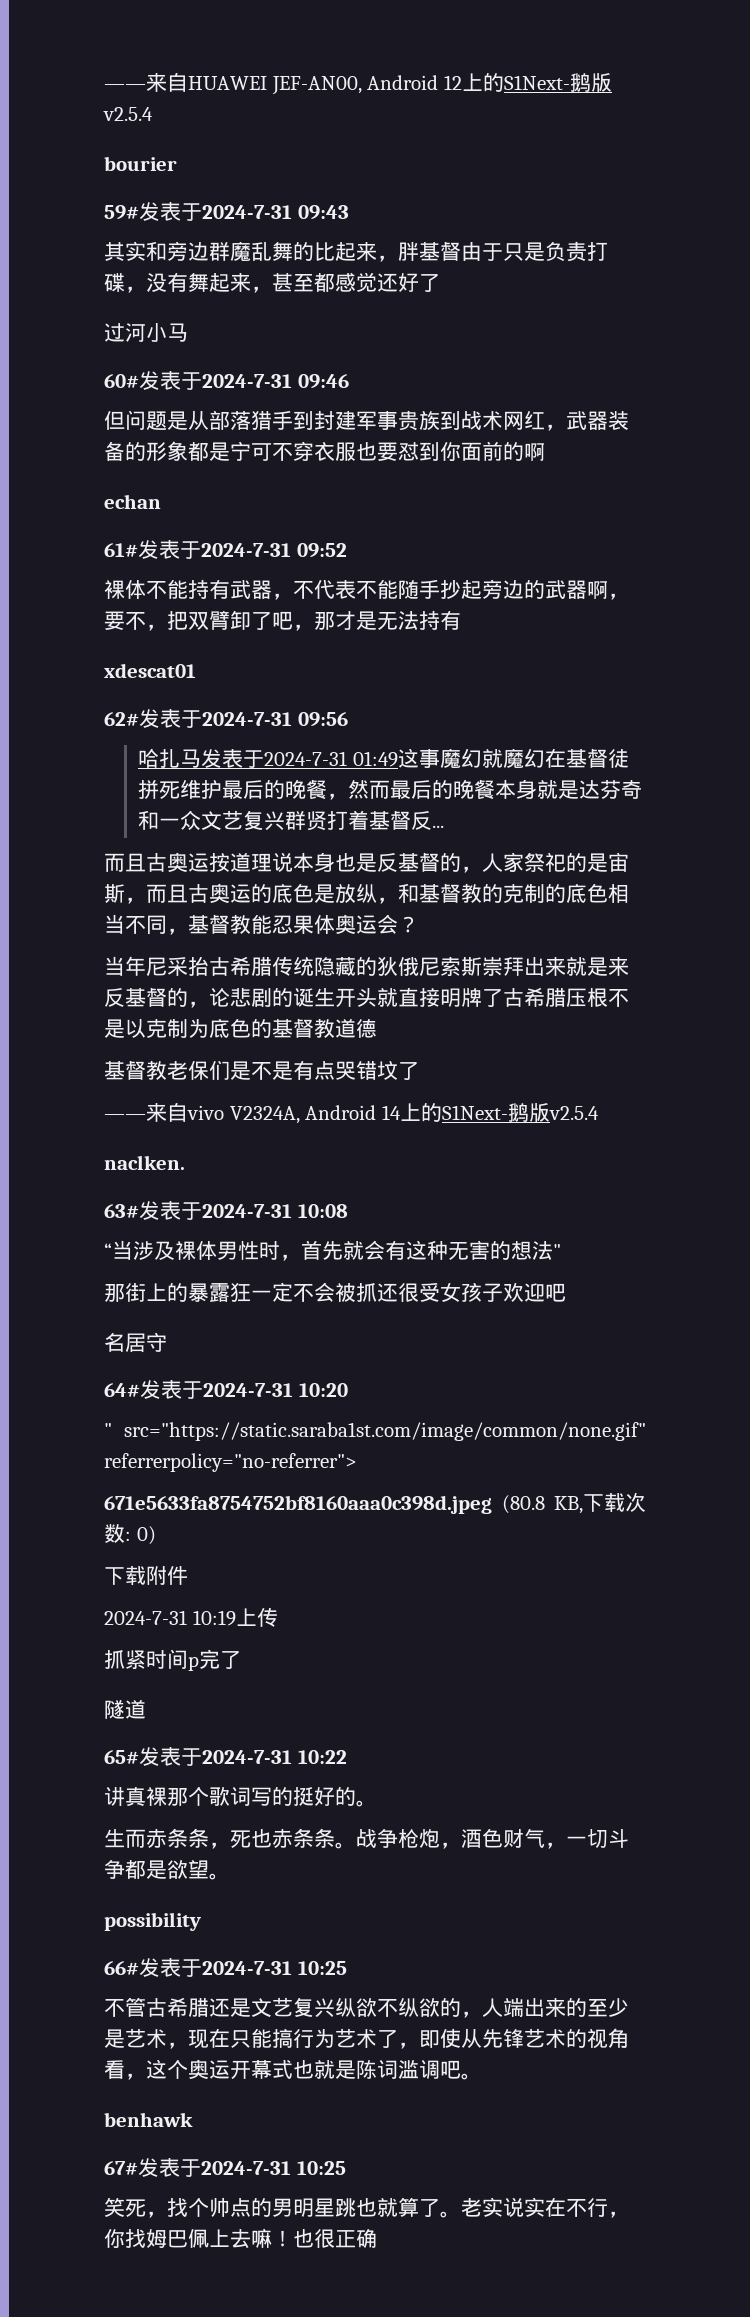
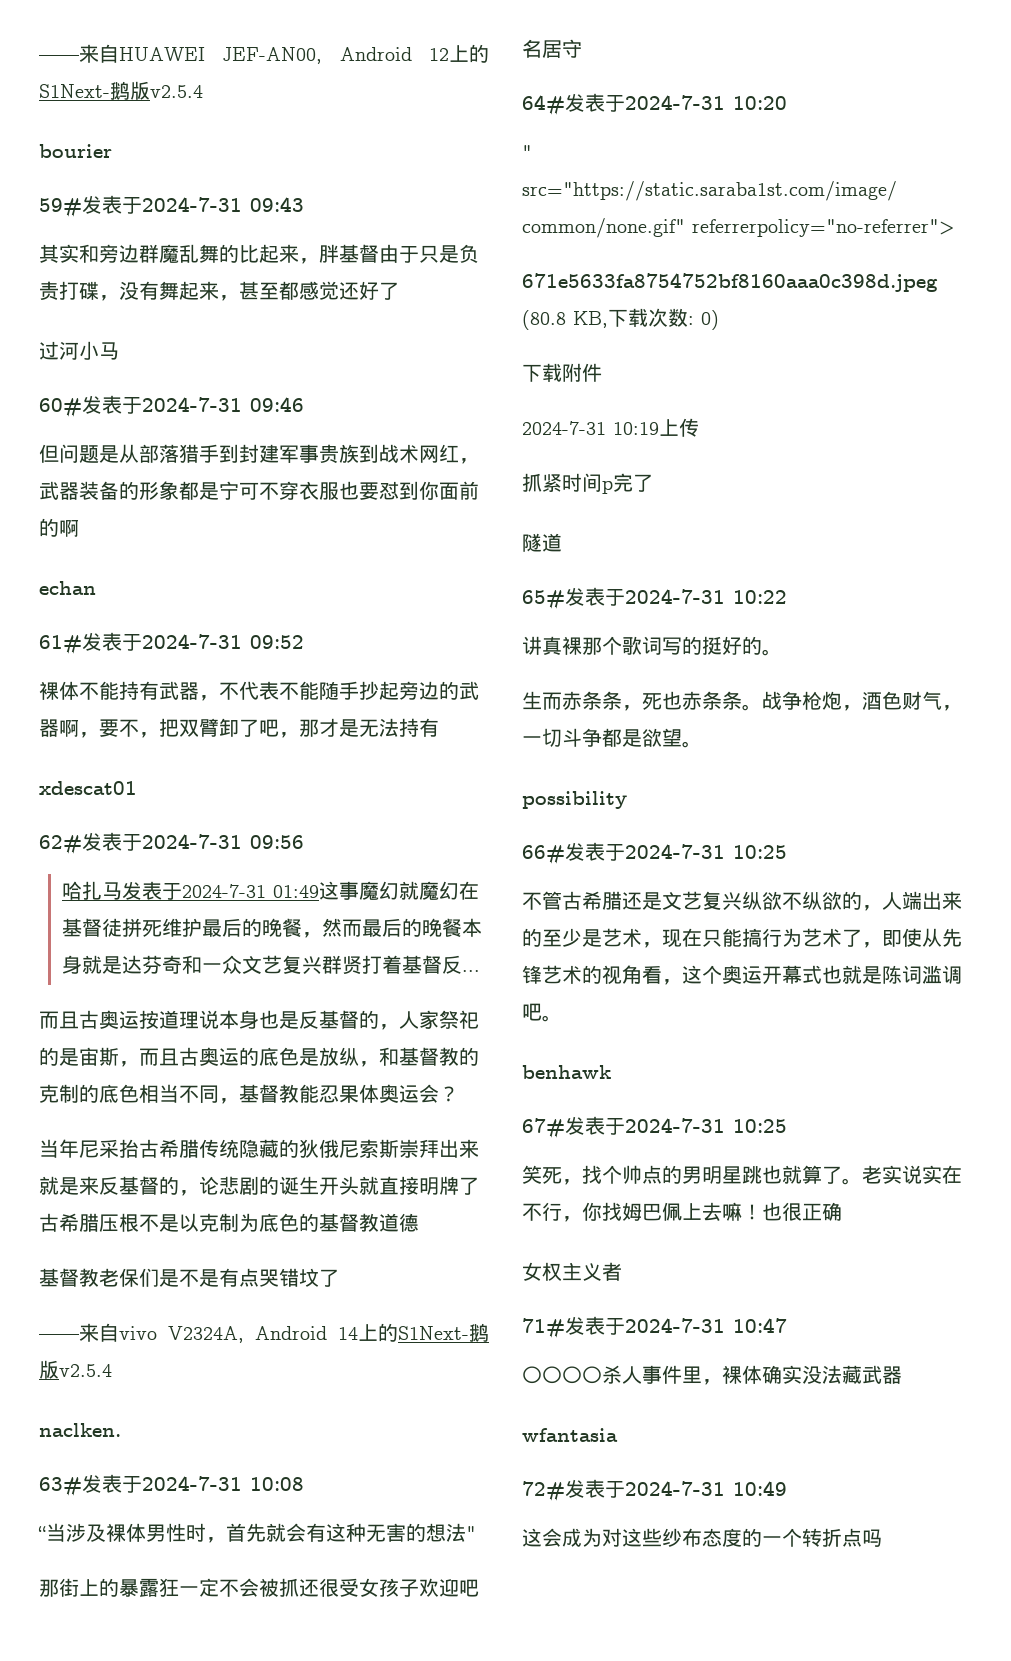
+ 女权主义者
+ 71#发表于2024-7-31 10:47
+ 〇〇〇〇杀人事件里，裸体确实没法藏武器
+ wfantasia
+ 72#发表于2024-7-31 10:49
+ 这会成为对这些纱布态度的一个转折点吗

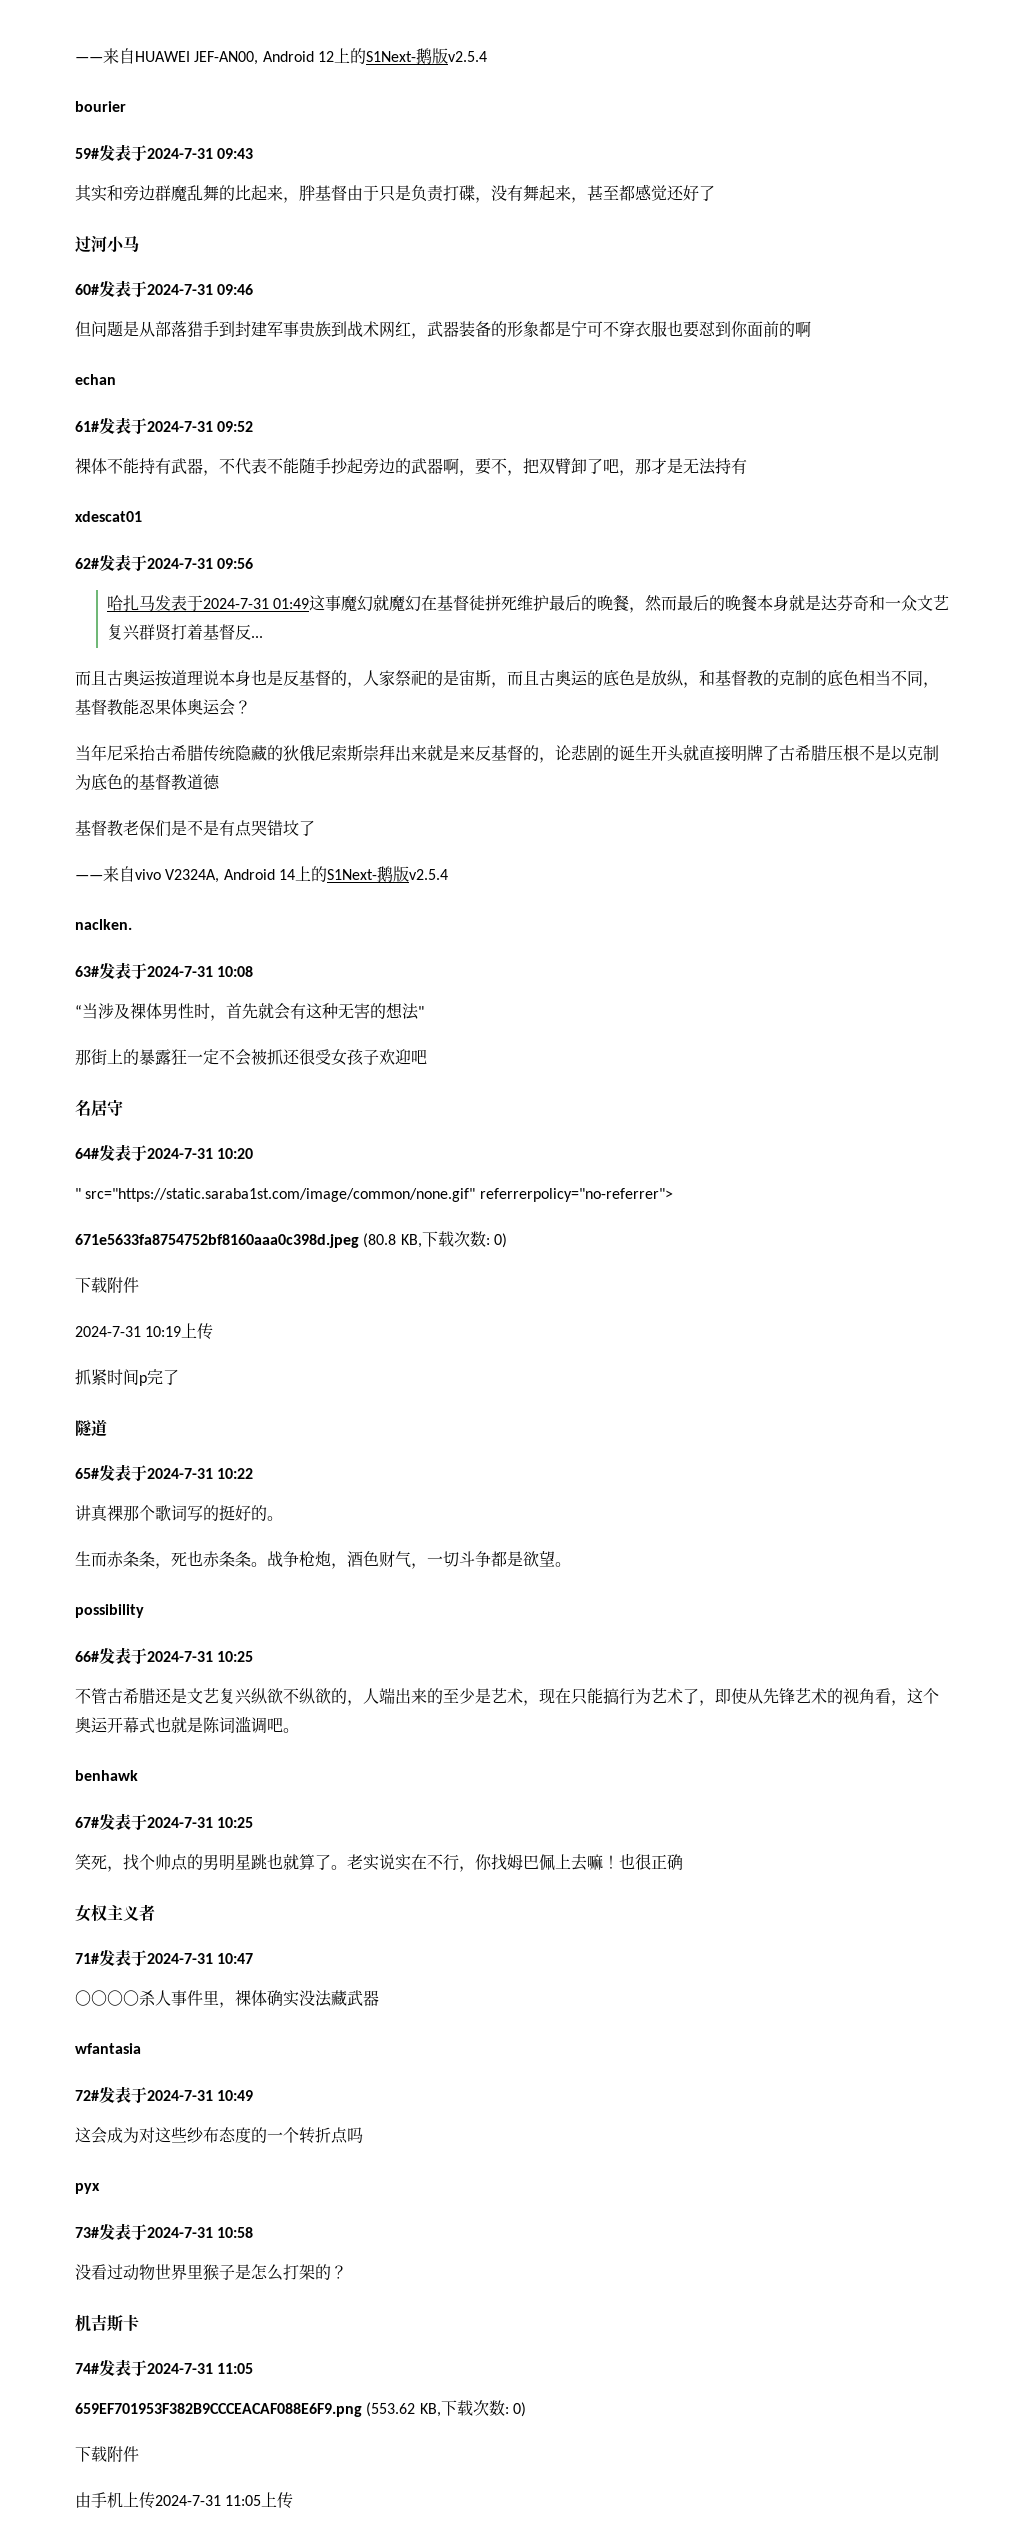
+ pyx
+ 73#发表于2024-7-31 10:58
+ 没看过动物世界里猴子是怎么打架的？
+ 机吉斯卡
+ 74#发表于2024-7-31 11:05
+ 659EF701953F382B9CCCEACAF088E6F9.png (553.62 KB,下载次数: 0)
+ 下载附件
+ 由手机上传2024-7-31 11:05上传

